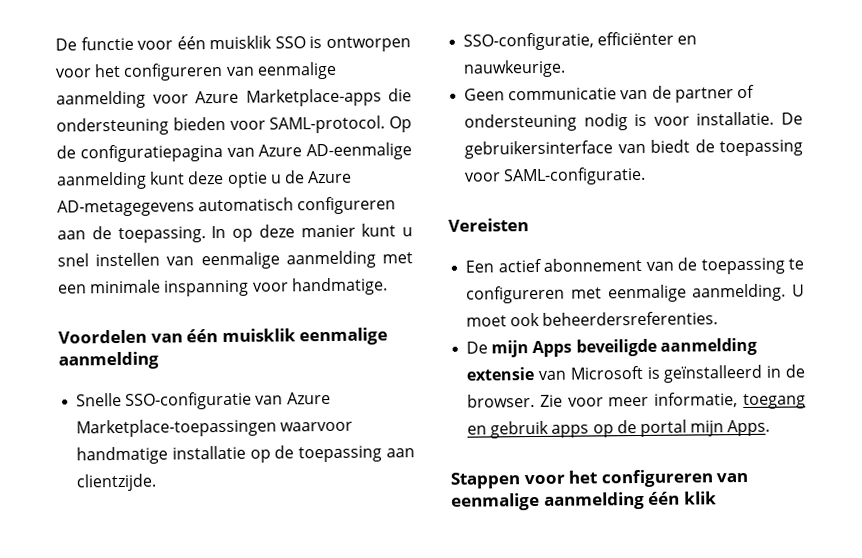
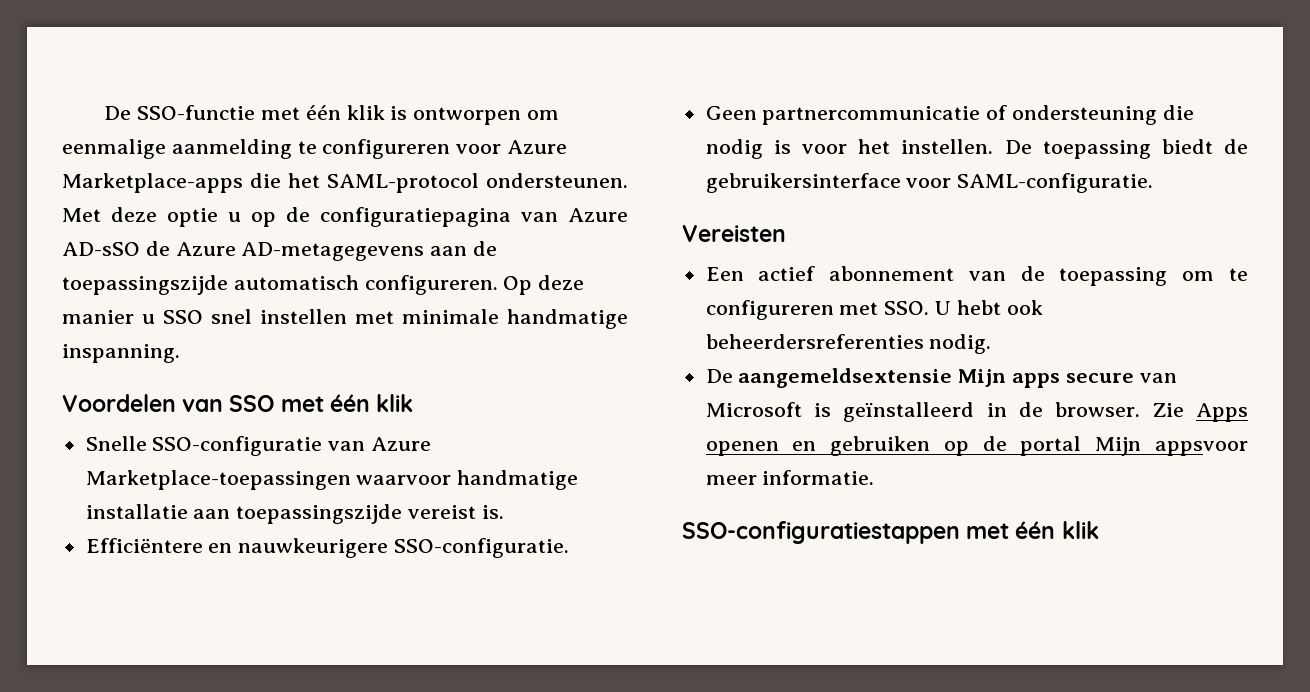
- De functie voor één muisklik SSO is ontworpen voor het configureren van eenmalige aanmelding voor Azure Marketplace-apps die ondersteuning bieden voor SAML-protocol. Op de configuratiepagina van Azure AD-eenmalige aanmelding kunt deze optie u de Azure AD-metagegevens automatisch configureren aan de toepassing. In op deze manier kunt u snel instellen van eenmalige aanmelding met een minimale inspanning voor handmatige.
- Voordelen van één muisklik eenmalige aanmelding
+ De SSO-functie met één klik is ontworpen om eenmalige aanmelding te configureren voor Azure Marketplace-apps die het SAML-protocol ondersteunen. Met deze optie u op de configuratiepagina van Azure AD-sSO de Azure AD-metagegevens aan de toepassingszijde automatisch configureren. Op deze manier u SSO snel instellen met minimale handmatige inspanning.
+ Voordelen van SSO met één klik
- Snelle SSO-configuratie van Azure Marketplace-toepassingen waarvoor handmatige installatie op de toepassing aan clientzijde.
- SSO-configuratie, efficiënter en nauwkeurige.
- Geen communicatie van de partner of ondersteuning nodig is voor installatie. De gebruikersinterface van biedt de toepassing voor SAML-configuratie.
+ Snelle SSO-configuratie van Azure Marketplace-toepassingen waarvoor handmatige installatie aan toepassingszijde vereist is.
+ Efficiëntere en nauwkeurigere SSO-configuratie.
+ Geen partnercommunicatie of ondersteuning die nodig is voor het instellen. De toepassing biedt de gebruikersinterface voor SAML-configuratie.
- Een actief abonnement van de toepassing te configureren met eenmalige aanmelding. U moet ook beheerdersreferenties.
- De mijn Apps beveiligde aanmelding extensie van Microsoft is geïnstalleerd in de browser.
+ Een actief abonnement van de toepassing om te configureren met SSO. U hebt ook beheerdersreferenties nodig.
+ De aangemeldsextensie Mijn apps secure van Microsoft is geïnstalleerd in de browser.
- Zie voor meer informatie, toegang en gebruik apps op de portal mijn Apps.
- Stappen voor het configureren van eenmalige aanmelding één klik
+ Zie Apps openen en gebruiken op de portal Mijn appsvoor meer informatie.
+ SSO-configuratiestappen met één klik

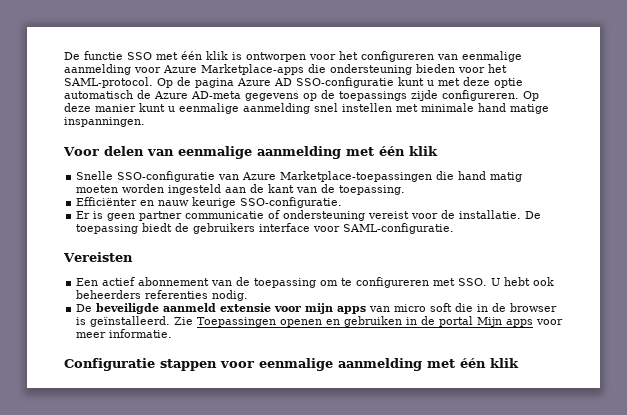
- De SSO-functie met één klik is ontworpen om eenmalige aanmelding te configureren voor Azure Marketplace-apps die het SAML-protocol ondersteunen. Met deze optie u op de configuratiepagina van Azure AD-sSO de Azure AD-metagegevens aan de toepassingszijde automatisch configureren. Op deze manier u SSO snel instellen met minimale handmatige inspanning.
- Voordelen van SSO met één klik
+ De functie SSO met één klik is ontworpen voor het configureren van eenmalige aanmelding voor Azure Marketplace-apps die ondersteuning bieden voor het SAML-protocol. Op de pagina Azure AD SSO-configuratie kunt u met deze optie automatisch de Azure AD-meta gegevens op de toepassings zijde configureren. Op deze manier kunt u eenmalige aanmelding snel instellen met minimale hand matige inspanningen.
+ Voor delen van eenmalige aanmelding met één klik
- Snelle SSO-configuratie van Azure Marketplace-toepassingen waarvoor handmatige installatie aan toepassingszijde vereist is.
- Efficiëntere en nauwkeurigere SSO-configuratie.
- Geen partnercommunicatie of ondersteuning die nodig is voor het instellen.
+ Snelle SSO-configuratie van Azure Marketplace-toepassingen die hand matig moeten worden ingesteld aan de kant van de toepassing.
+ Efficiënter en nauw keurige SSO-configuratie.
+ Er is geen partner communicatie of ondersteuning vereist voor de installatie.
- De toepassing biedt de gebruikersinterface voor SAML-configuratie.
+ De toepassing biedt de gebruikers interface voor SAML-configuratie.
- Een actief abonnement van de toepassing om te configureren met SSO. U hebt ook beheerdersreferenties nodig.
+ Een actief abonnement van de toepassing om te configureren met SSO. U hebt ook beheerders referenties nodig.
- De aangemeldsextensie Mijn apps secure van Microsoft is geïnstalleerd in de browser. Zie Apps openen en gebruiken op de portal Mijn appsvoor meer informatie.
+ De beveiligde aanmeld extensie voor mijn apps van micro soft die in de browser is geïnstalleerd. Zie Toepassingen openen en gebruiken in de portal Mijn apps voor meer informatie.
- SSO-configuratiestappen met één klik
+ Configuratie stappen voor eenmalige aanmelding met één klik

